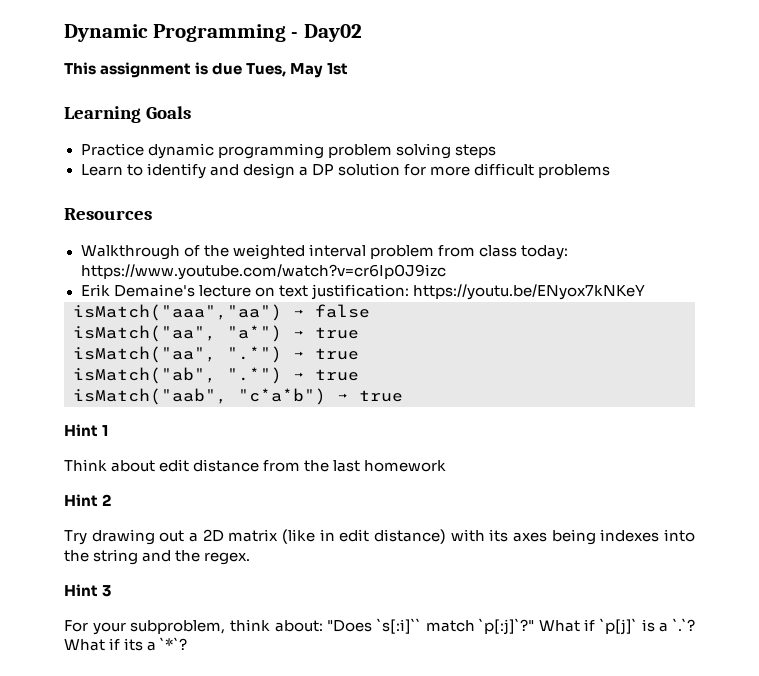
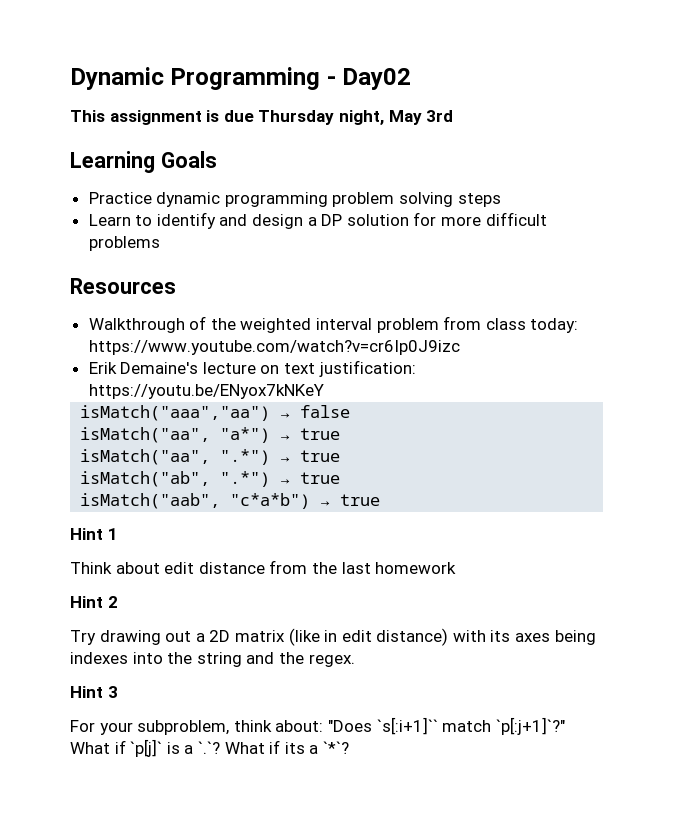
- This assignment is due Tues, May 1st
+ This assignment is due Thursday night, May 3rd
- For your subproblem, think about: "Does `s[:i]`` match `p[:j]`?"
+ For your subproblem, think about: "Does `s[:i+1]`` match `p[:j+1]`?"

